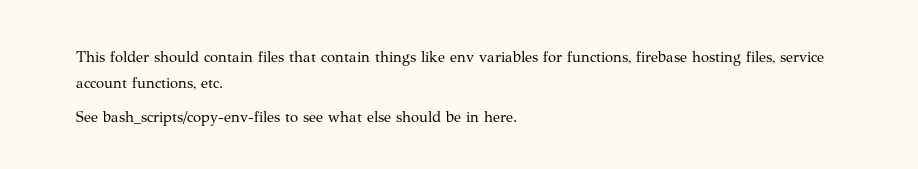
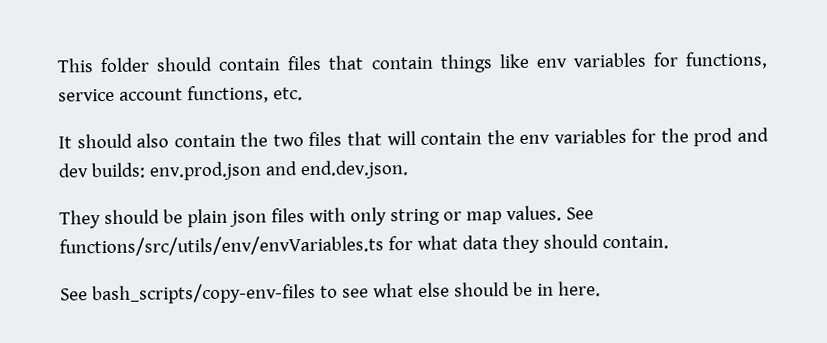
- This folder should contain files that contain things like env variables for functions, firebase hosting files, service account functions, etc.
+ This folder should contain files that contain things like env variables for functions, service account functions, etc.
+ It should also contain the two files that will contain the env variables for the prod and dev builds: env.prod.json and end.dev.json.
+ They should be plain json files with only string or map values. See functions/src/utils/env/envVariables.ts for what data they should contain.

